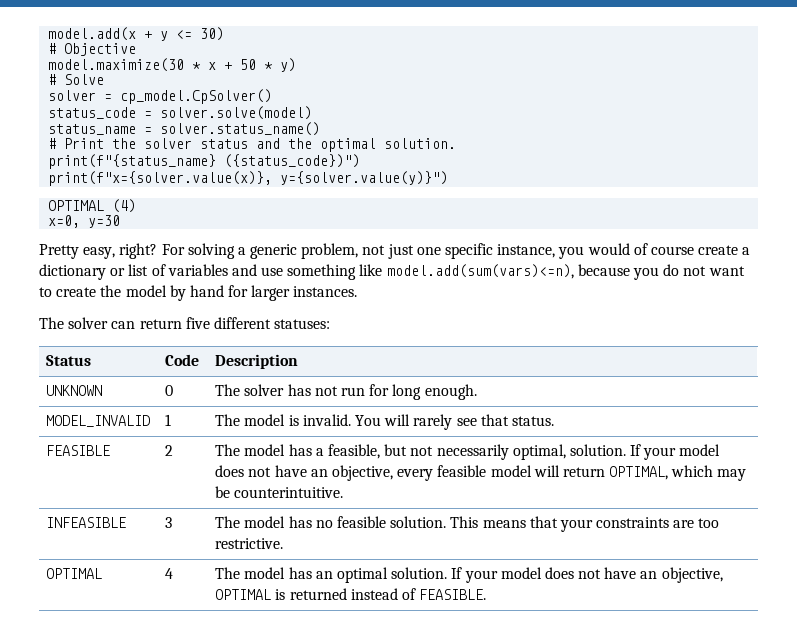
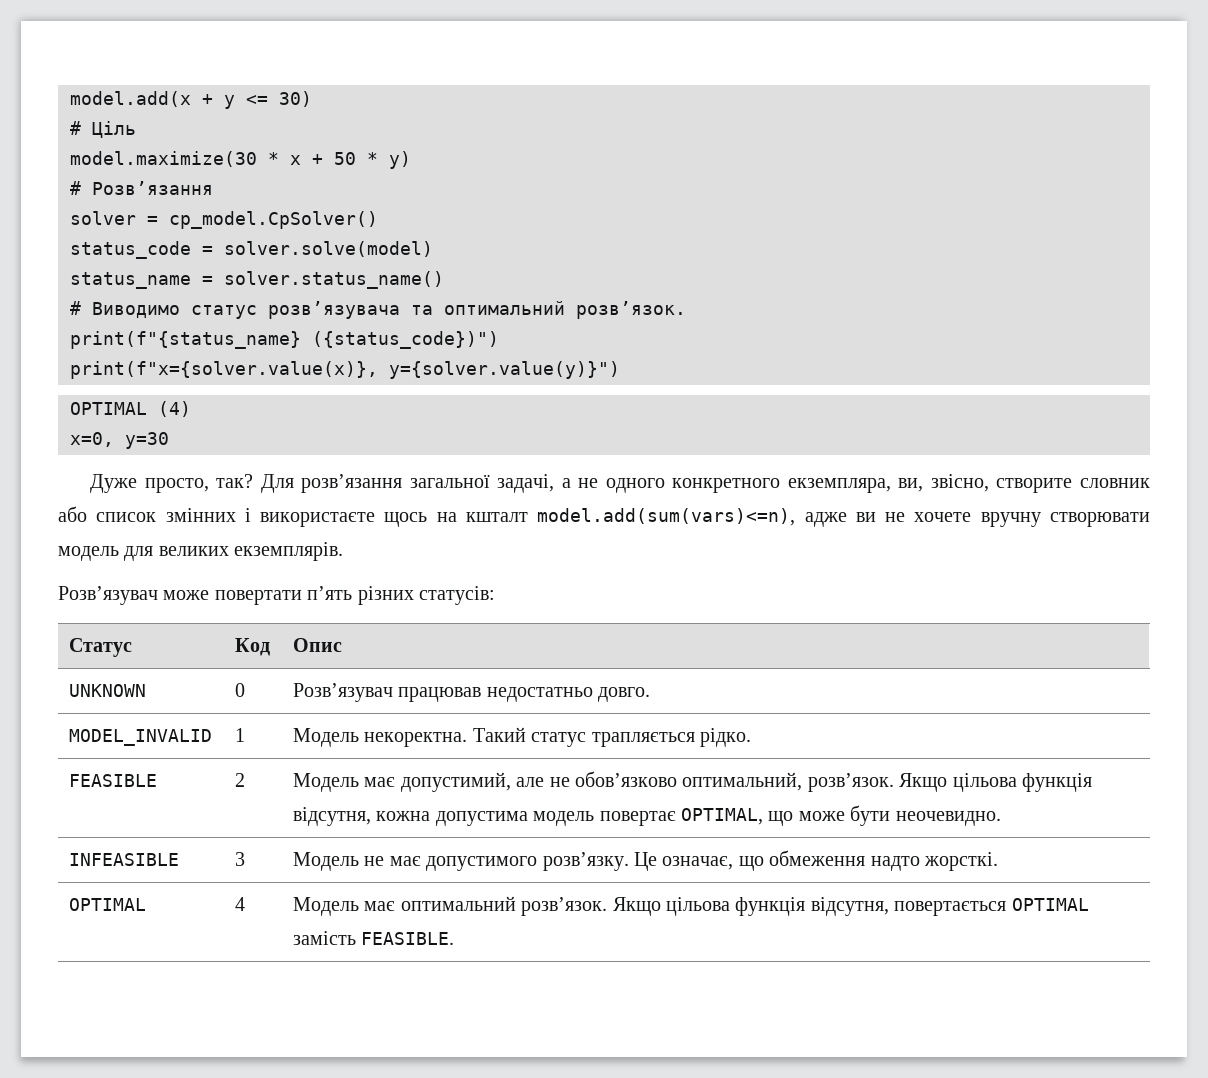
- # Objective
+ # Ціль
- # Solve
+ # Розв’язання
- # Print the solver status and the optimal solution.
+ # Виводимо статус розв’язувача та оптимальний розв’язок.
- Pretty easy, right? For solving a generic problem, not just one specific instance, you would of course create a dictionary or list of variables and use something like model.add(sum(vars)<=n), because you do not want to create the model by hand for larger instances.
- The solver can return five different statuses:
- Status | Code | Description
- UNKNOWN | 0 | The solver has not run for long enough.
- MODEL_INVALID | 1 | The model is invalid. You will rarely see that status.
- FEASIBLE | 2 | The model has a feasible, but not necessarily optimal, solution. If your model does not have an objective, every feasible model will return OPTIMAL, which may be counterintuitive.
- INFEASIBLE | 3 | The model has no feasible solution. This means that your constraints are too restrictive.
- OPTIMAL | 4 | The model has an optimal solution. If your model does not have an objective, OPTIMAL is returned instead of FEASIBLE.
+ Дуже просто, так? Для розв’язання загальної задачі, а не одного конкретного екземпляра, ви, звісно, створите словник або список змінних і використаєте щось на кшталт model.add(sum(vars)<=n), адже ви не хочете вручну створювати модель для великих екземплярів.
+ Розв’язувач може повертати п’ять різних статусів:
+ Статус | Код | Опис
+ UNKNOWN | 0 | Розв’язувач працював недостатньо довго.
+ MODEL_INVALID | 1 | Модель некоректна. Такий статус трапляється рідко.
+ FEASIBLE | 2 | Модель має допустимий, але не обов’язково оптимальний, розв’язок. Якщо цільова функція відсутня, кожна допустима модель повертає OPTIMAL, що може бути неочевидно.
+ INFEASIBLE | 3 | Модель не має допустимого розв’язку. Це означає, що обмеження надто жорсткі.
+ OPTIMAL | 4 | Модель має оптимальний розв’язок. Якщо цільова функція відсутня, повертається OPTIMAL замість FEASIBLE.

